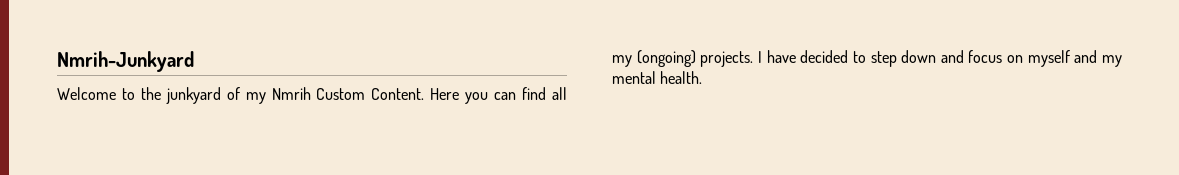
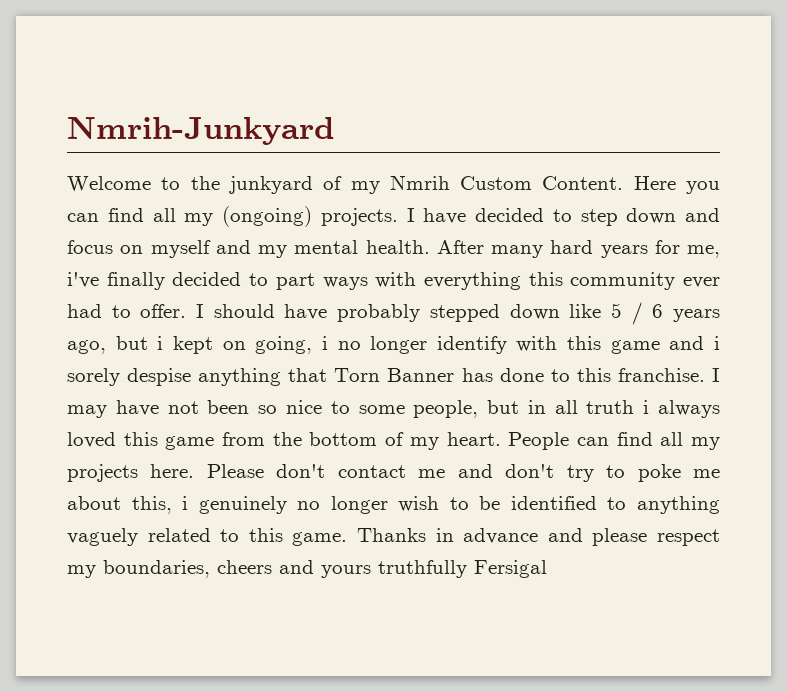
+ After many hard years for me, i've finally decided to part ways with everything this community ever had to offer. I should have probably stepped down like 5 / 6 years ago, but i kept on going, i no longer identify with this game and i sorely despise anything that Torn Banner has done to this franchise. I may have not been so nice to some people, but in all truth i always loved this game from the bottom of my heart. People can find all my projects here. Please don't contact me and don't try to poke me about this, i genuinely no longer wish to be identified to anything vaguely related to this game. Thanks in advance and please respect my boundaries, cheers and yours truthfully Fersigal

